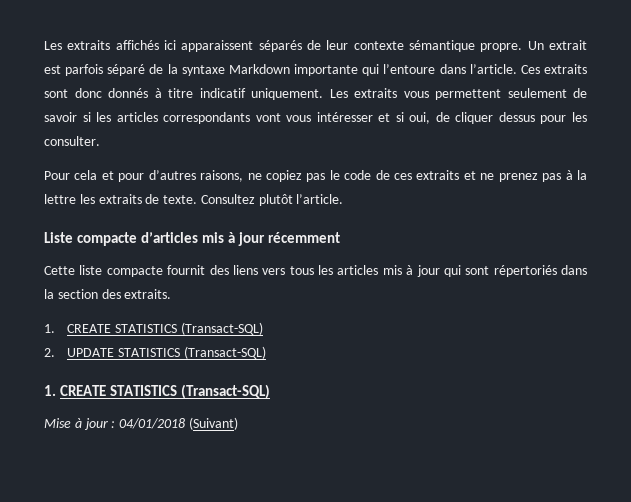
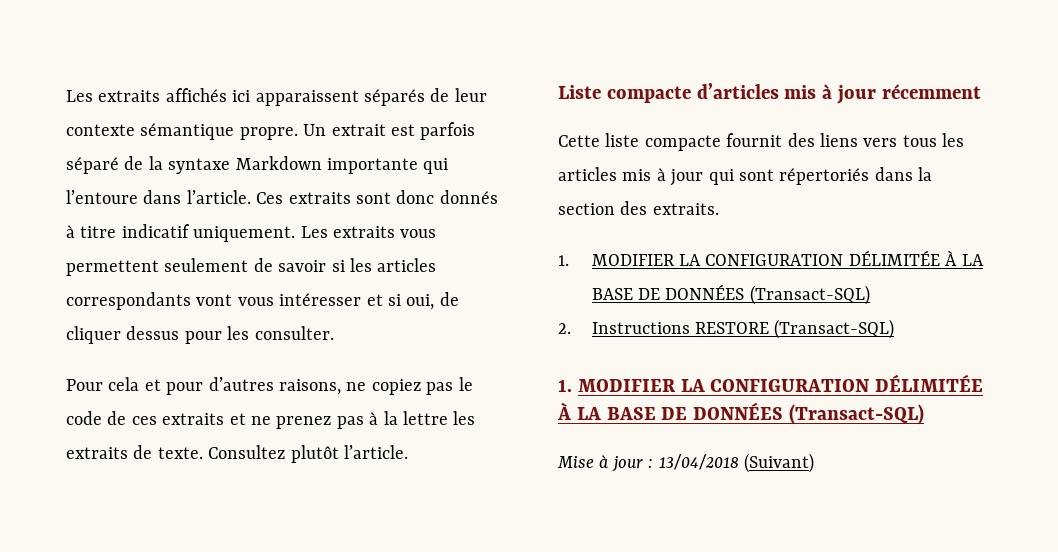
  Cette liste compacte fournit des liens vers tous les articles mis à jour qui sont répertoriés dans la section des extraits.
- 1. CREATE STATISTICS (Transact-SQL)
+ 1. MODIFIER LA CONFIGURATION DÉLIMITÉE À LA BASE DE DONNÉES (Transact-SQL)
- 2. UPDATE STATISTICS (Transact-SQL)
- 1. CREATE STATISTICS (Transact-SQL)
+ 2. Instructions RESTORE (Transact-SQL)
+ 1. MODIFIER LA CONFIGURATION DÉLIMITÉE À LA BASE DE DONNÉES (Transact-SQL)
- Mise à jour : 04/01/2018 (Suivant)
+ Mise à jour : 13/04/2018 (Suivant)

